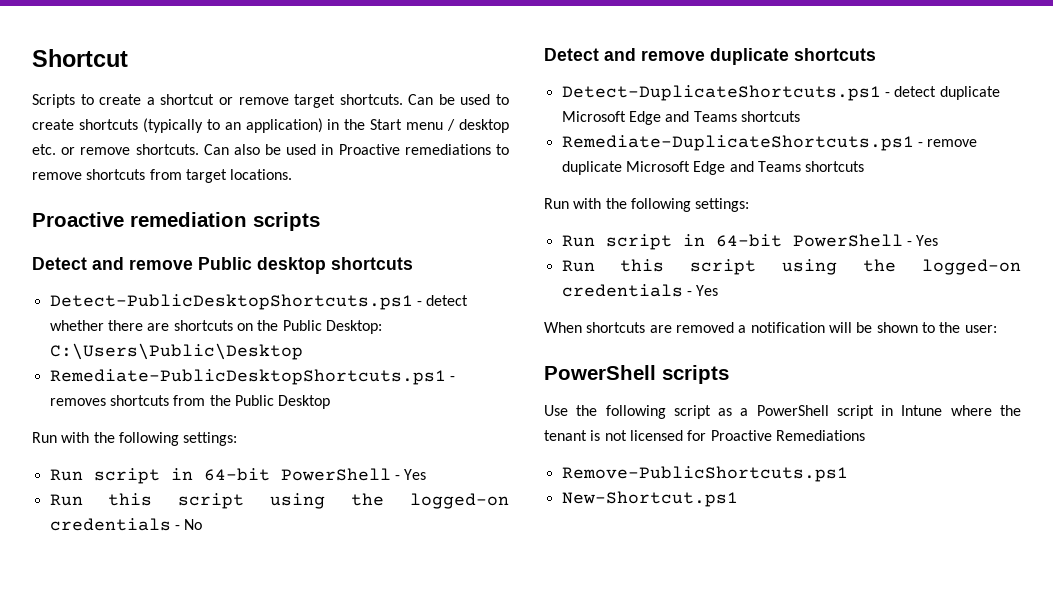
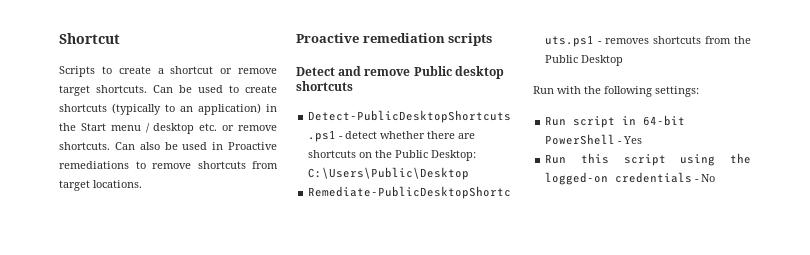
- Detect and remove duplicate shortcuts
- Detect-DuplicateShortcuts.ps1 - detect duplicate Microsoft Edge and Teams shortcuts
- Remediate-DuplicateShortcuts.ps1 - remove duplicate Microsoft Edge and Teams shortcuts
- Run with the following settings:
- Run script in 64-bit PowerShell - Yes
- Run this script using the logged-on credentials - Yes
- When shortcuts are removed a notification will be shown to the user:
- PowerShell scripts
- Use the following script as a PowerShell script in Intune where the tenant is not licensed for Proactive Remediations
- Remove-PublicShortcuts.ps1
- New-Shortcut.ps1

